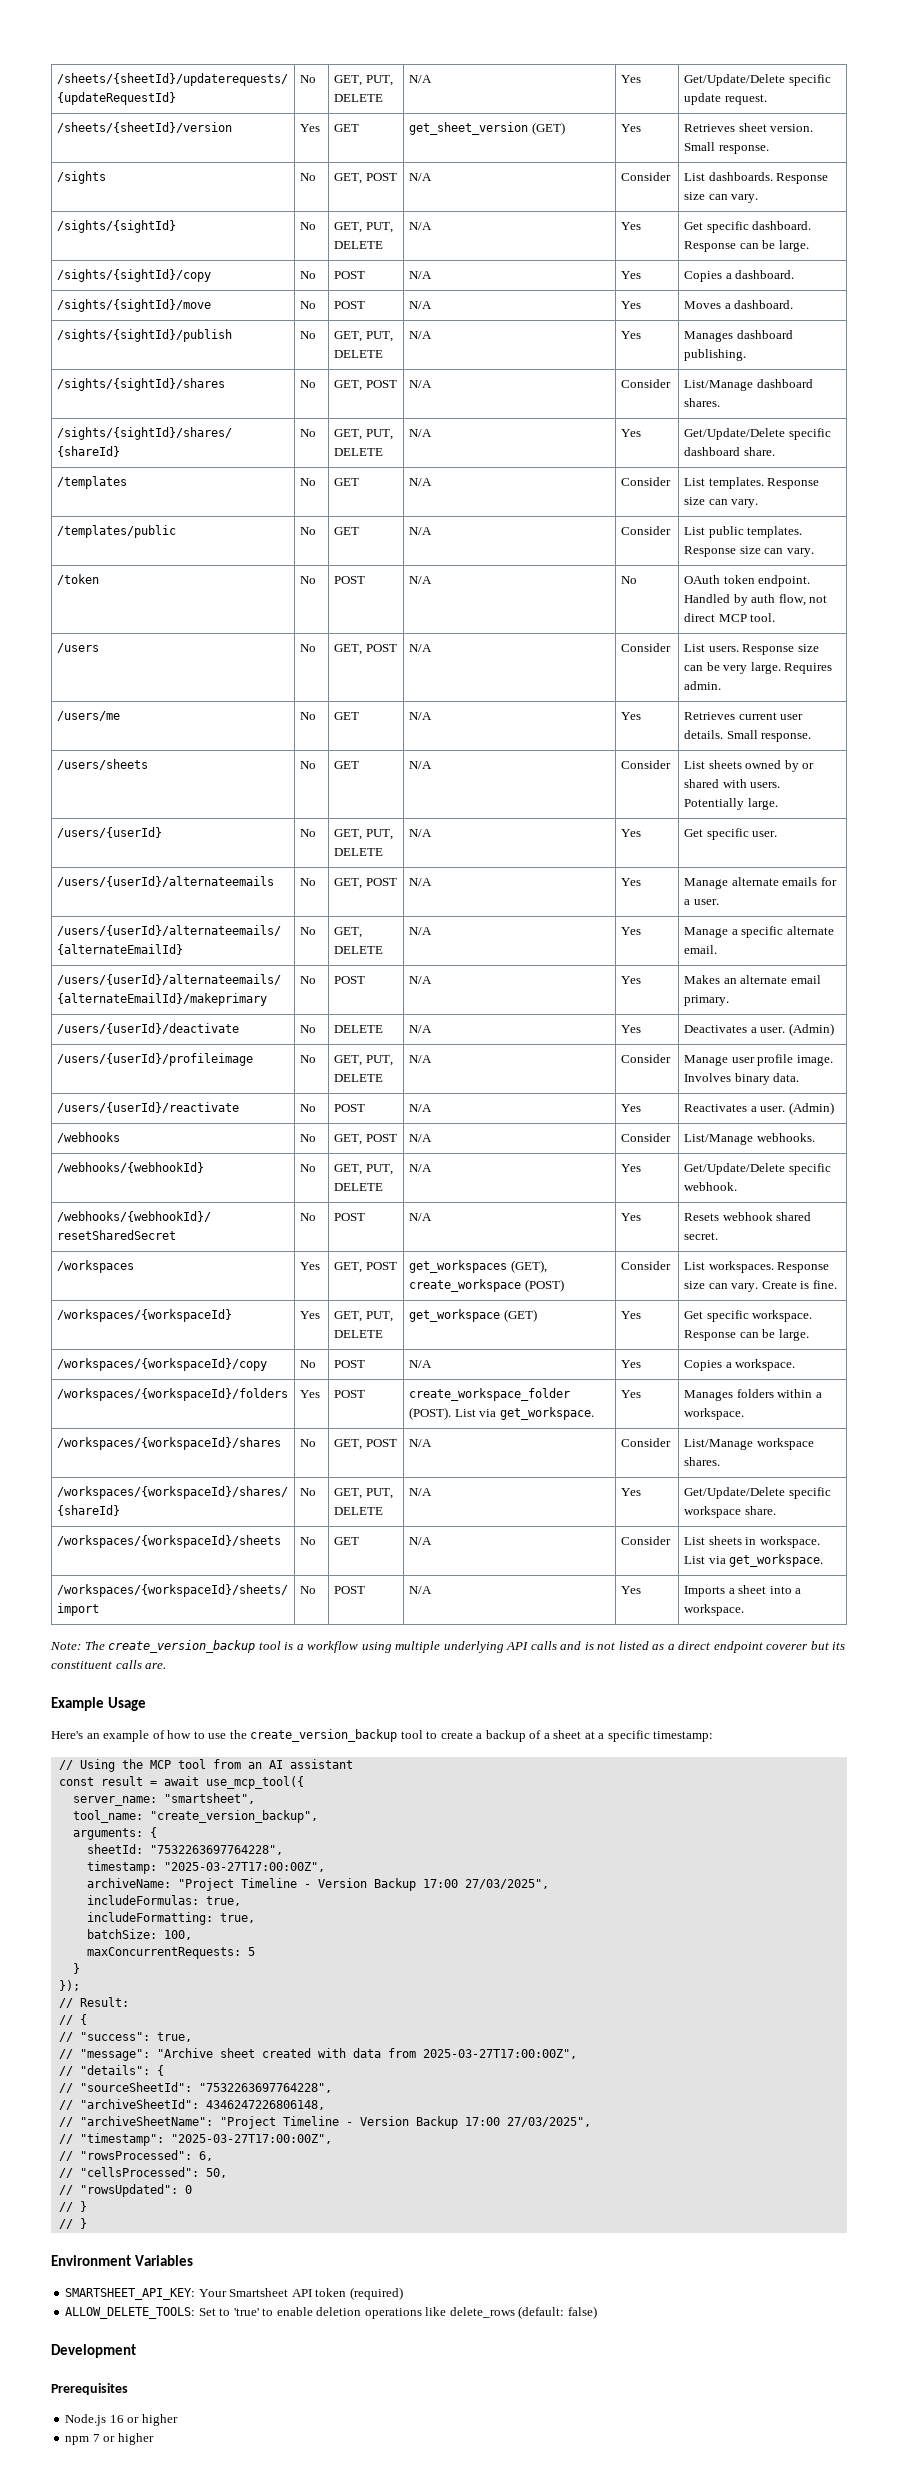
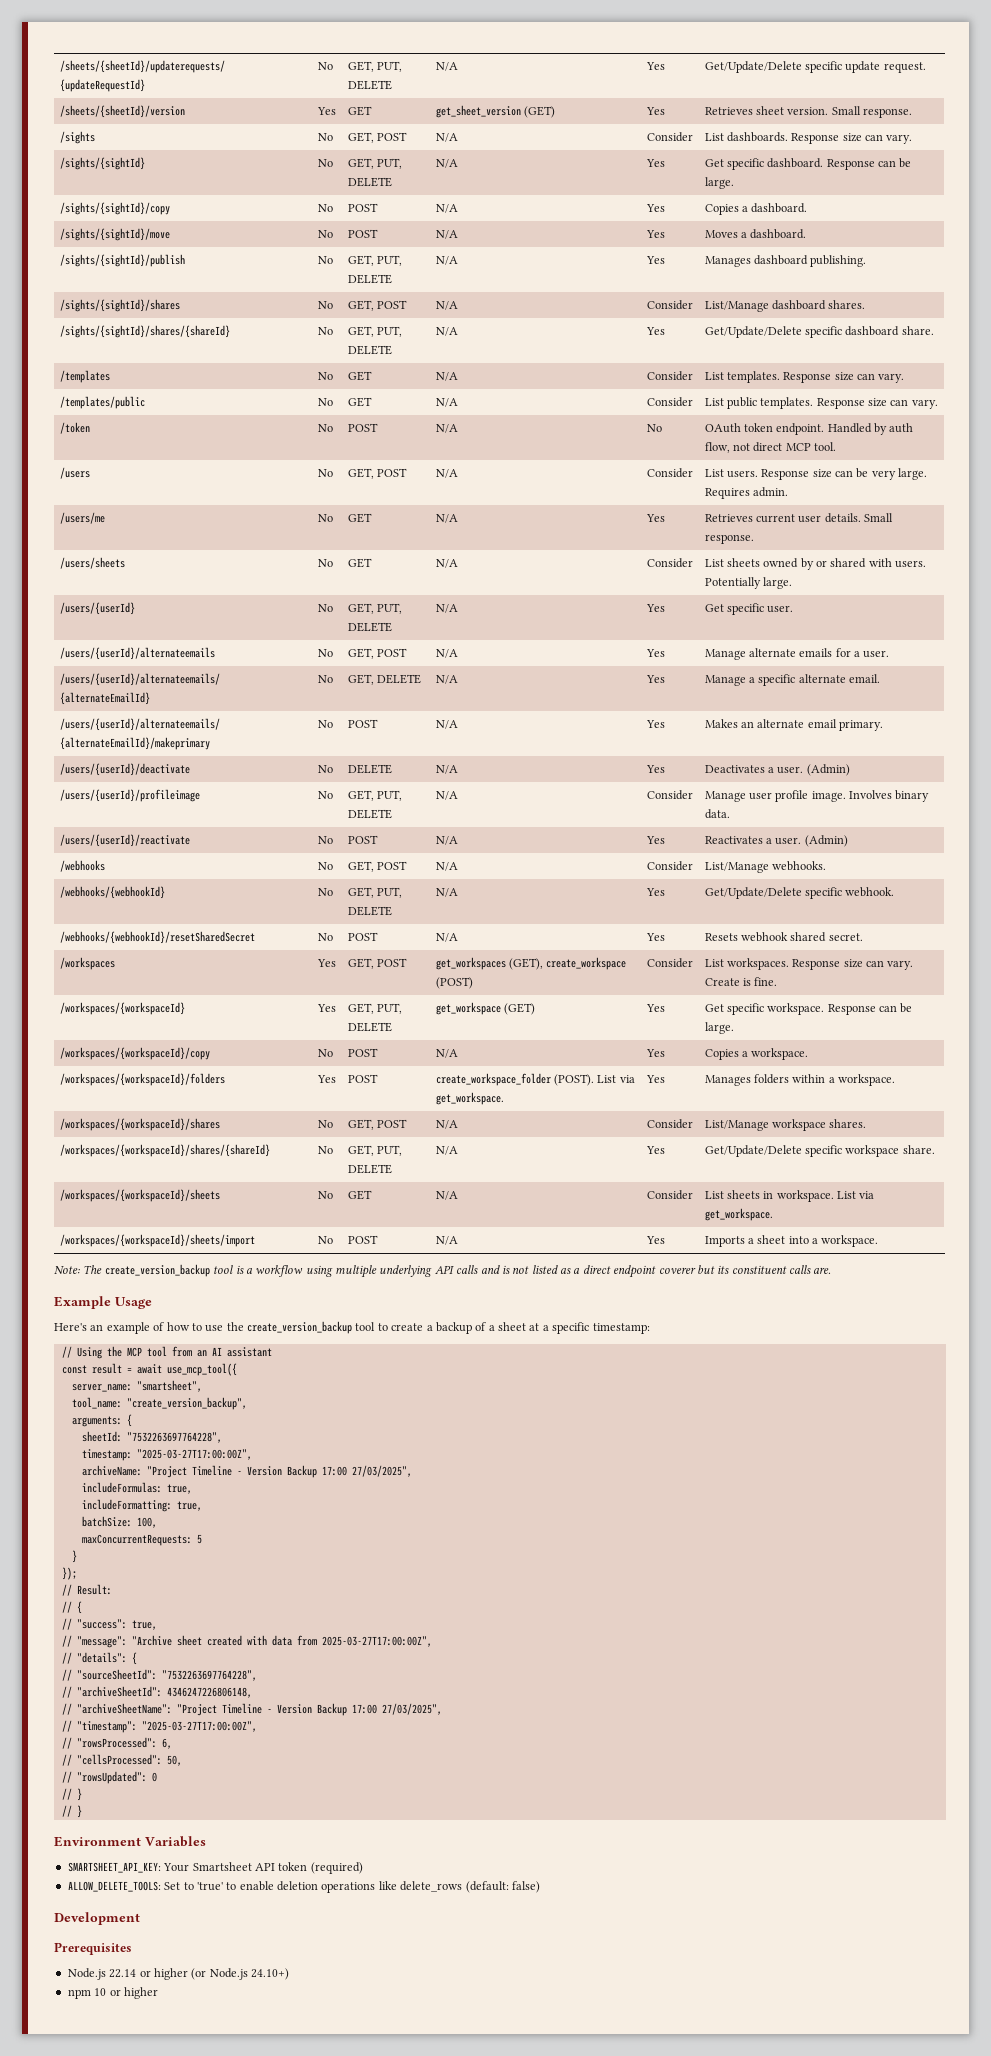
- Node.js 16 or higher
+ Node.js 22.14 or higher (or Node.js 24.10+)
- npm 7 or higher
+ npm 10 or higher

